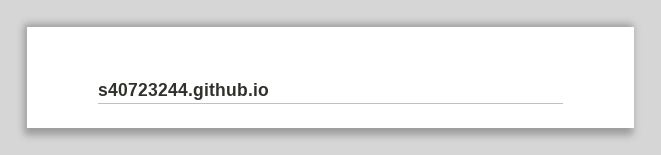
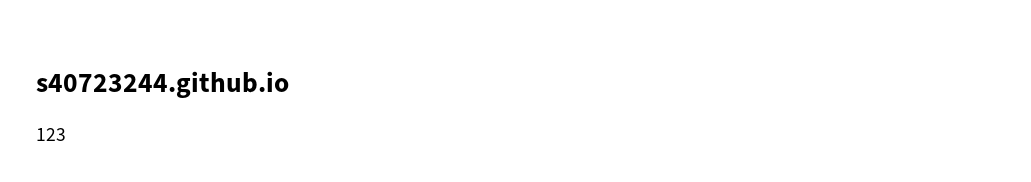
+ 123

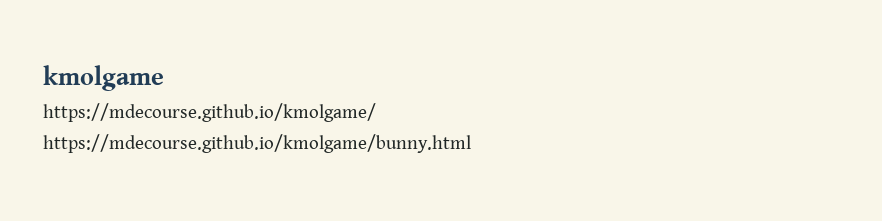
- s40723244.github.io
- 123
+ kmolgame
+ https://mdecourse.github.io/kmolgame/
+ https://mdecourse.github.io/kmolgame/bunny.html

